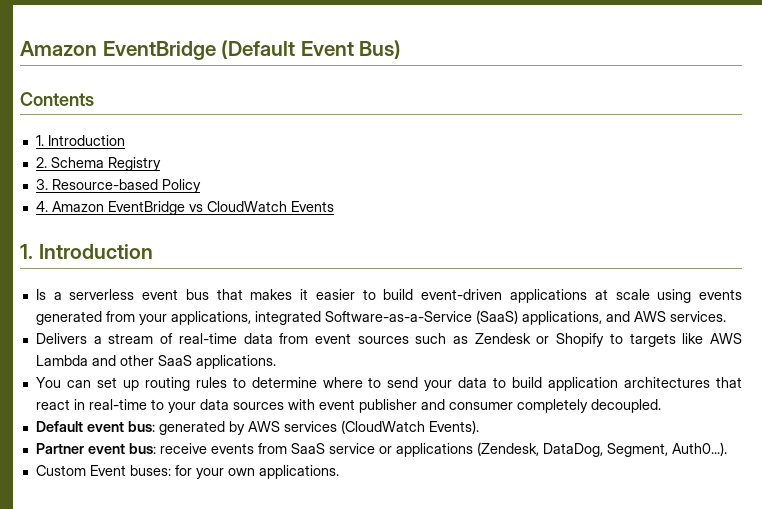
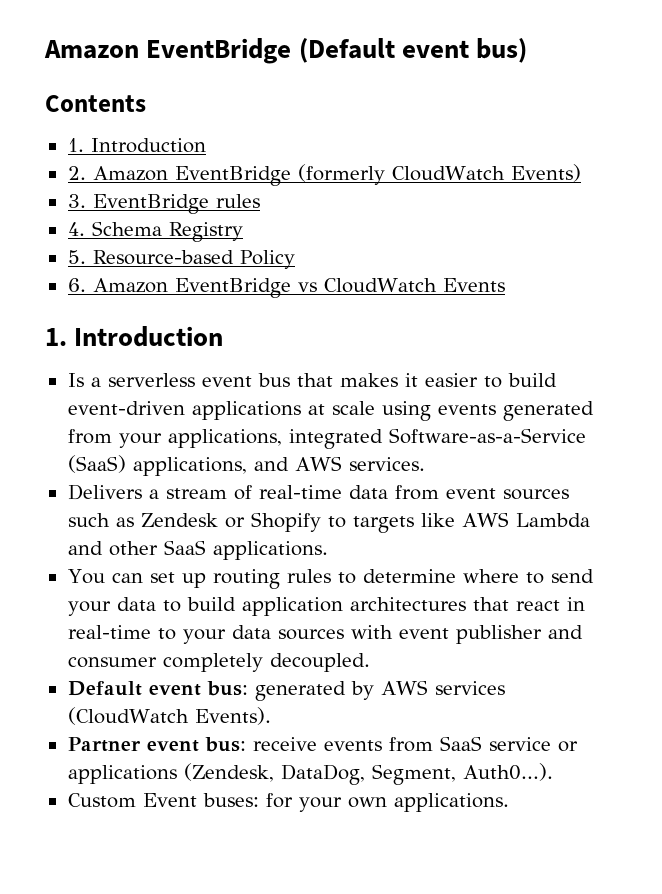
- Amazon EventBridge (Default Event Bus)
+ Amazon EventBridge (Default event bus)
- 2. Schema Registry
+ 2. Amazon EventBridge (formerly CloudWatch Events)
+ 3. EventBridge rules
+ 4. Schema Registry
- 3. Resource-based Policy
+ 5. Resource-based Policy
- 4. Amazon EventBridge vs CloudWatch Events
+ 6. Amazon EventBridge vs CloudWatch Events

